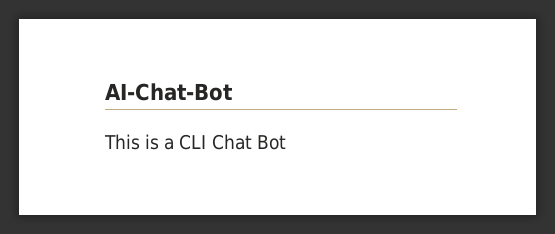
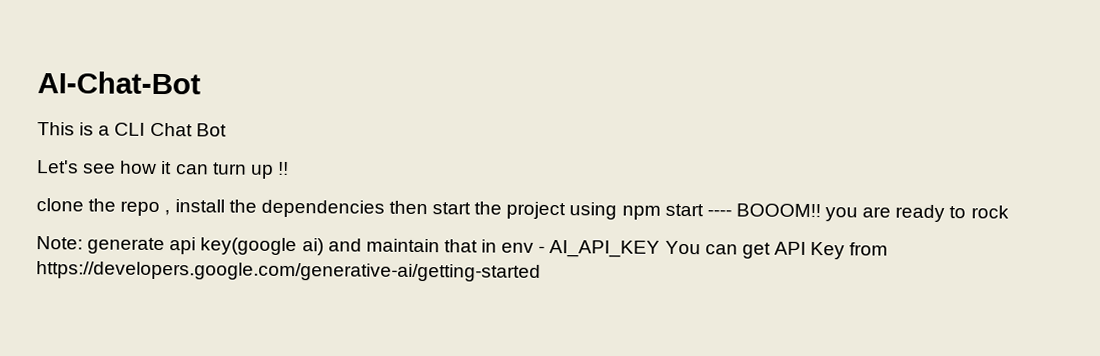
+ Let's see how it can turn up !!
+ clone the repo , install the dependencies then start the project using npm start ---- BOOOM!! you are ready to rock
+ Note: generate api key(google ai) and maintain that in env - AI_API_KEY You can get API Key from https://developers.google.com/generative-ai/getting-started

